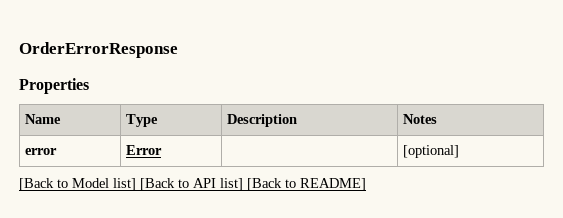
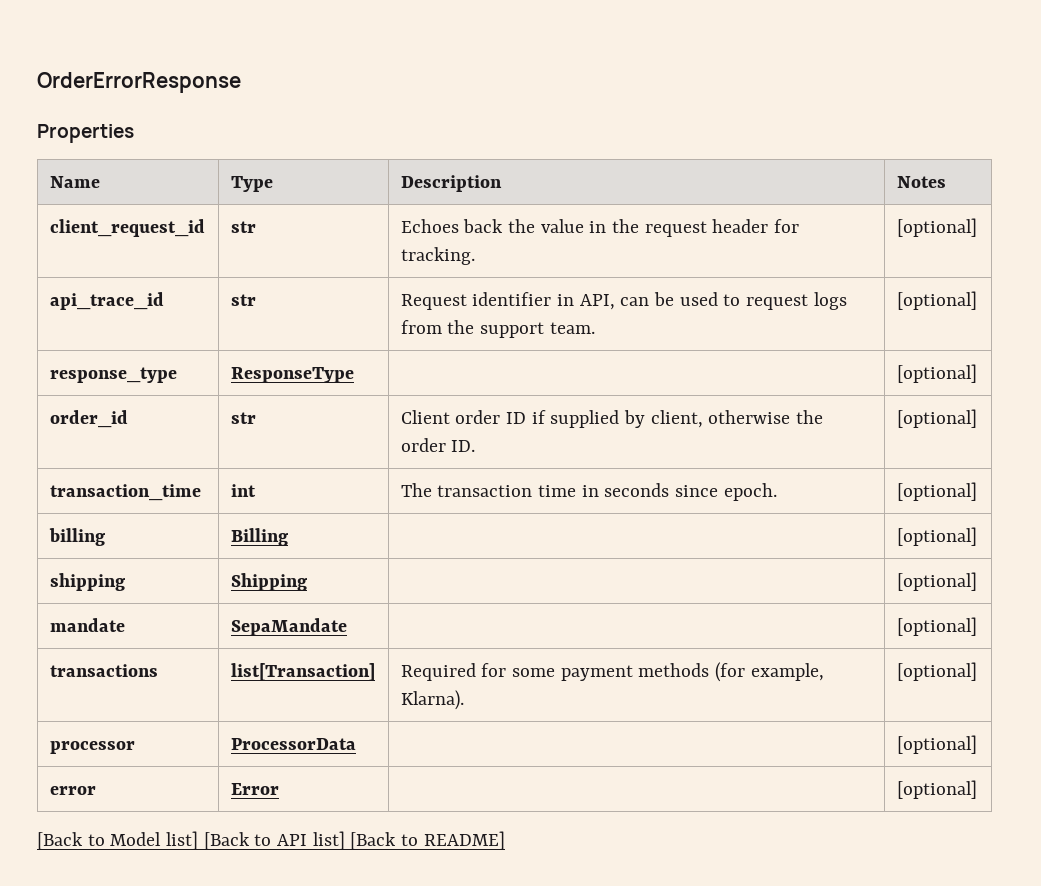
+ client_request_id | str | Echoes back the value in the request header for tracking. | [optional]
+ api_trace_id | str | Request identifier in API, can be used to request logs from the support team. | [optional]
+ response_type | ResponseType | | [optional]
+ order_id | str | Client order ID if supplied by client, otherwise the order ID. | [optional]
+ transaction_time | int | The transaction time in seconds since epoch. | [optional]
+ billing | Billing | | [optional]
+ shipping | Shipping | | [optional]
+ mandate | SepaMandate | | [optional]
+ transactions | list[Transaction] | Required for some payment methods (for example, Klarna). | [optional]
+ processor | ProcessorData | | [optional]

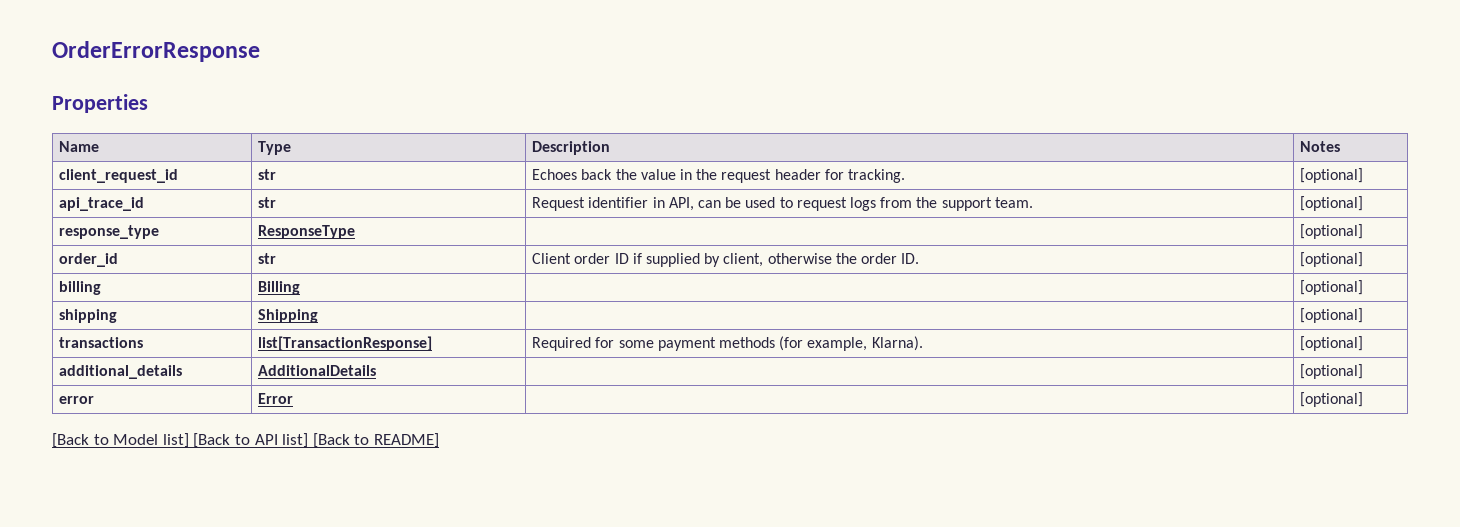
- transaction_time | int | The transaction time in seconds since epoch. | [optional]
- mandate | SepaMandate | | [optional]
- transactions | list[Transaction] | Required for some payment methods (for example, Klarna). | [optional]
+ transactions | list[TransactionResponse] | Required for some payment methods (for example, Klarna). | [optional]
- processor | ProcessorData | | [optional]
+ additional_details | AdditionalDetails | | [optional]

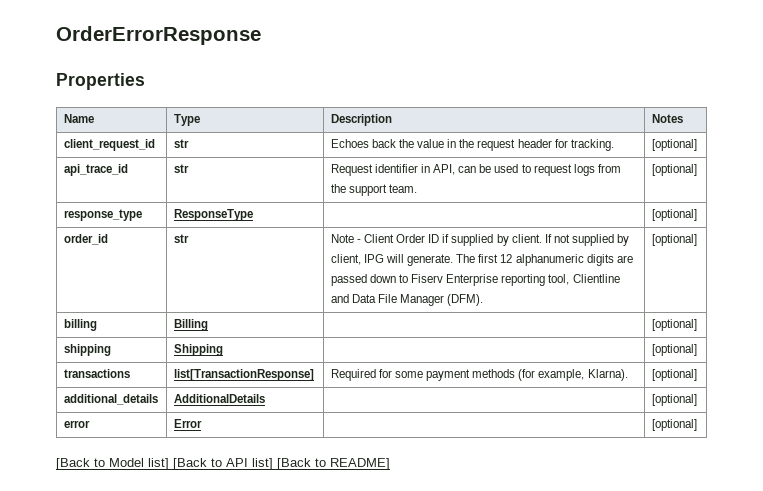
- order_id | str | Client order ID if supplied by client, otherwise the order ID. | [optional]
+ order_id | str | Note - Client Order ID if supplied by client. If not supplied by client, IPG will generate. The first 12 alphanumeric digits are passed down to Fiserv Enterprise reporting tool, Clientline and Data File Manager (DFM). | [optional]

